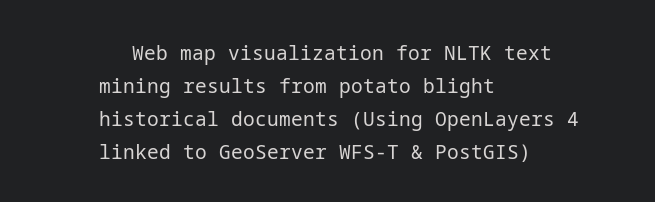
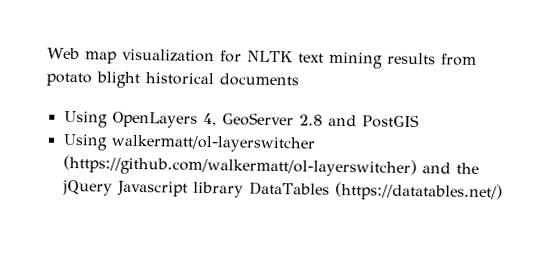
- Web map visualization for NLTK text mining results from potato blight historical documents (Using OpenLayers 4 linked to GeoServer WFS-T & PostGIS)
+ Web map visualization for NLTK text mining results from potato blight historical documents
+ Using OpenLayers 4, GeoServer 2.8 and PostGIS
+ Using walkermatt/ol-layerswitcher (https://github.com/walkermatt/ol-layerswitcher) and the jQuery Javascript library DataTables (https://datatables.net/)

